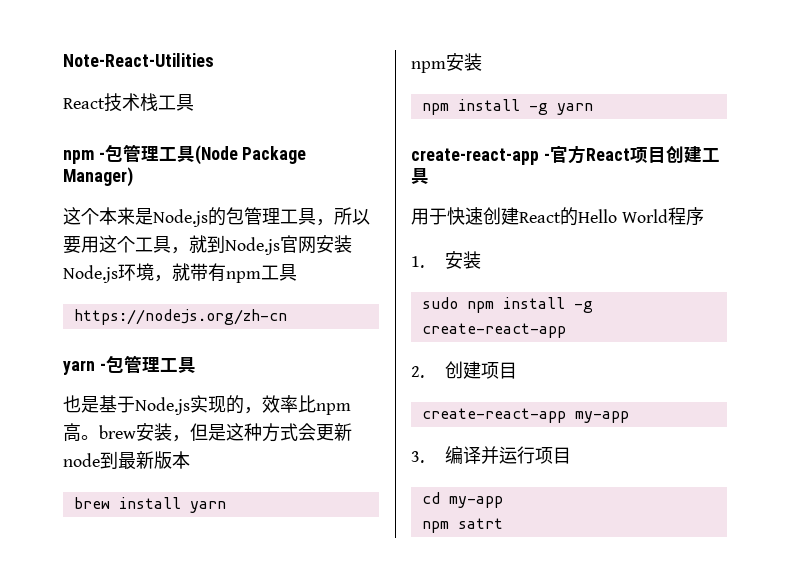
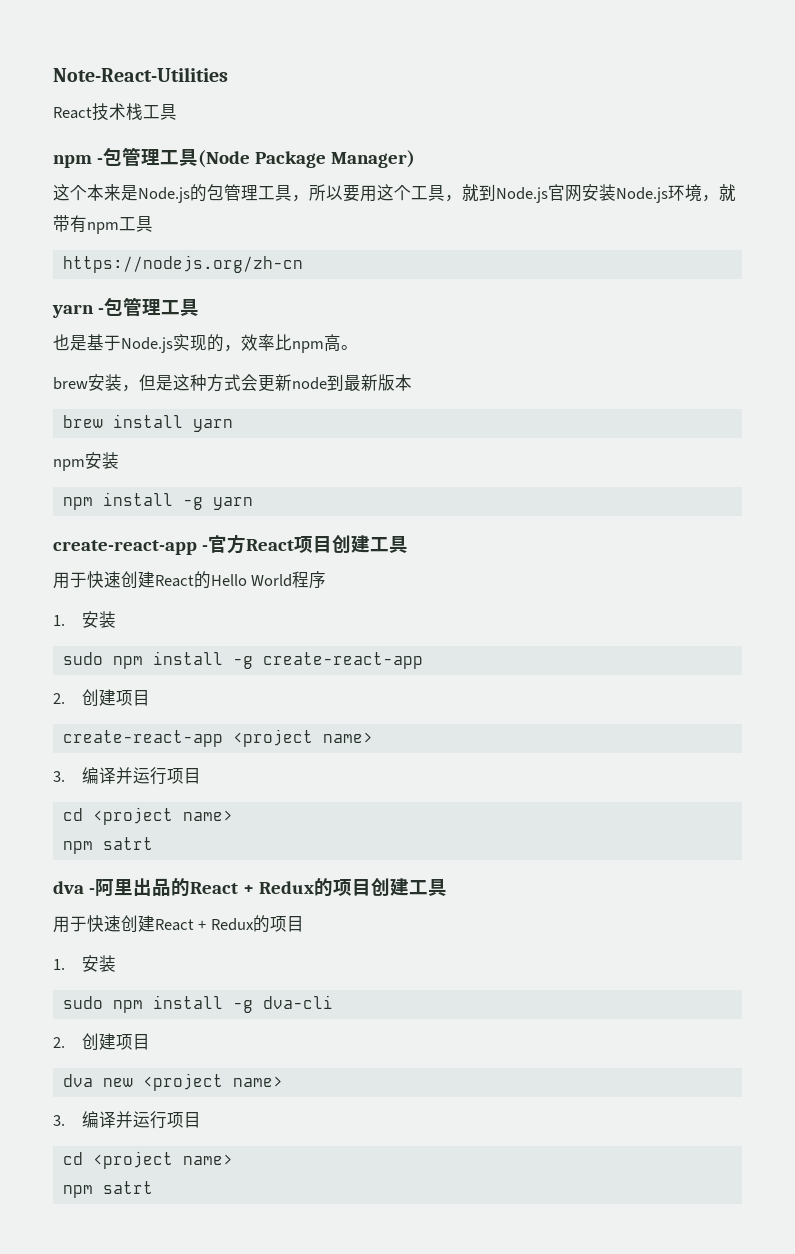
- 也是基于Node.js实现的，效率比npm高。brew安装，但是这种方式会更新node到最新版本
+ 也是基于Node.js实现的，效率比npm高。
+ brew安装，但是这种方式会更新node到最新版本
- create-react-app my-app
+ create-react-app <project name>
  3.编译并运行项目
- cd my-app
+ cd <project name>
+ npm satrt
+ dva -阿里出品的React + Redux的项目创建工具
+ 用于快速创建React + Redux的项目
+ 1.安装
+ sudo npm install -g dva-cli
+ 2.创建项目
+ dva new <project name>
+ 3.编译并运行项目
+ cd <project name>

